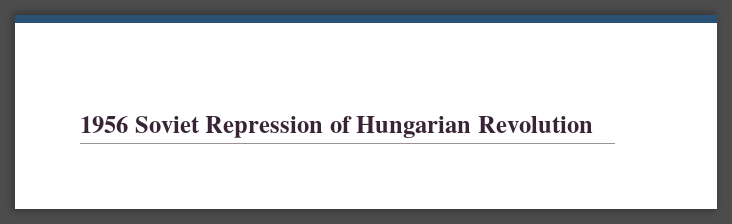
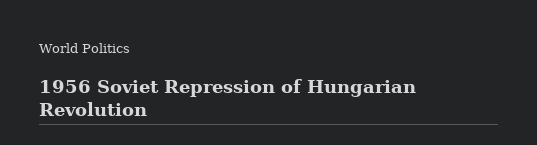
+ World Politics

